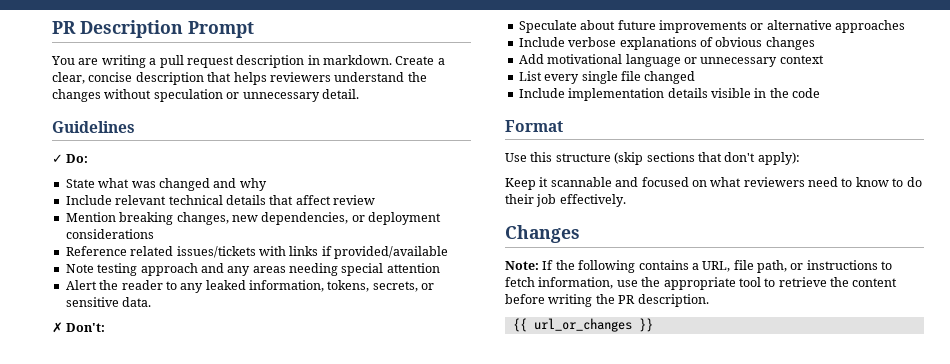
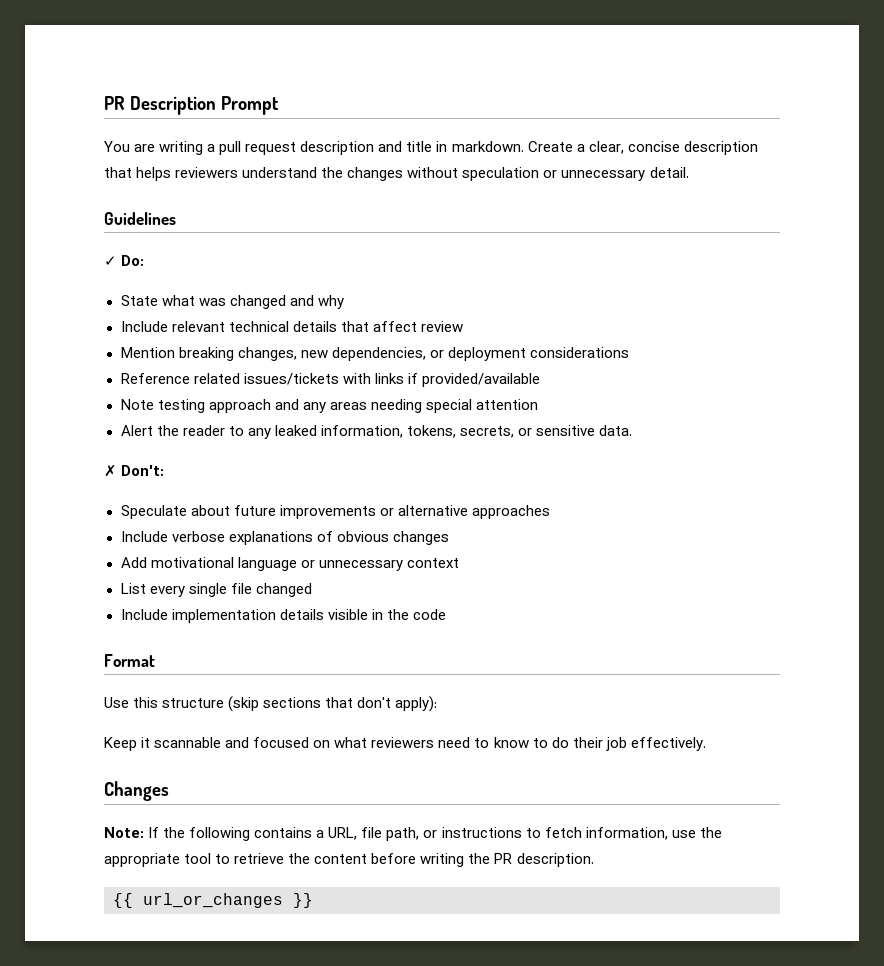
- You are writing a pull request description in markdown.
+ You are writing a pull request description and title in markdown.

